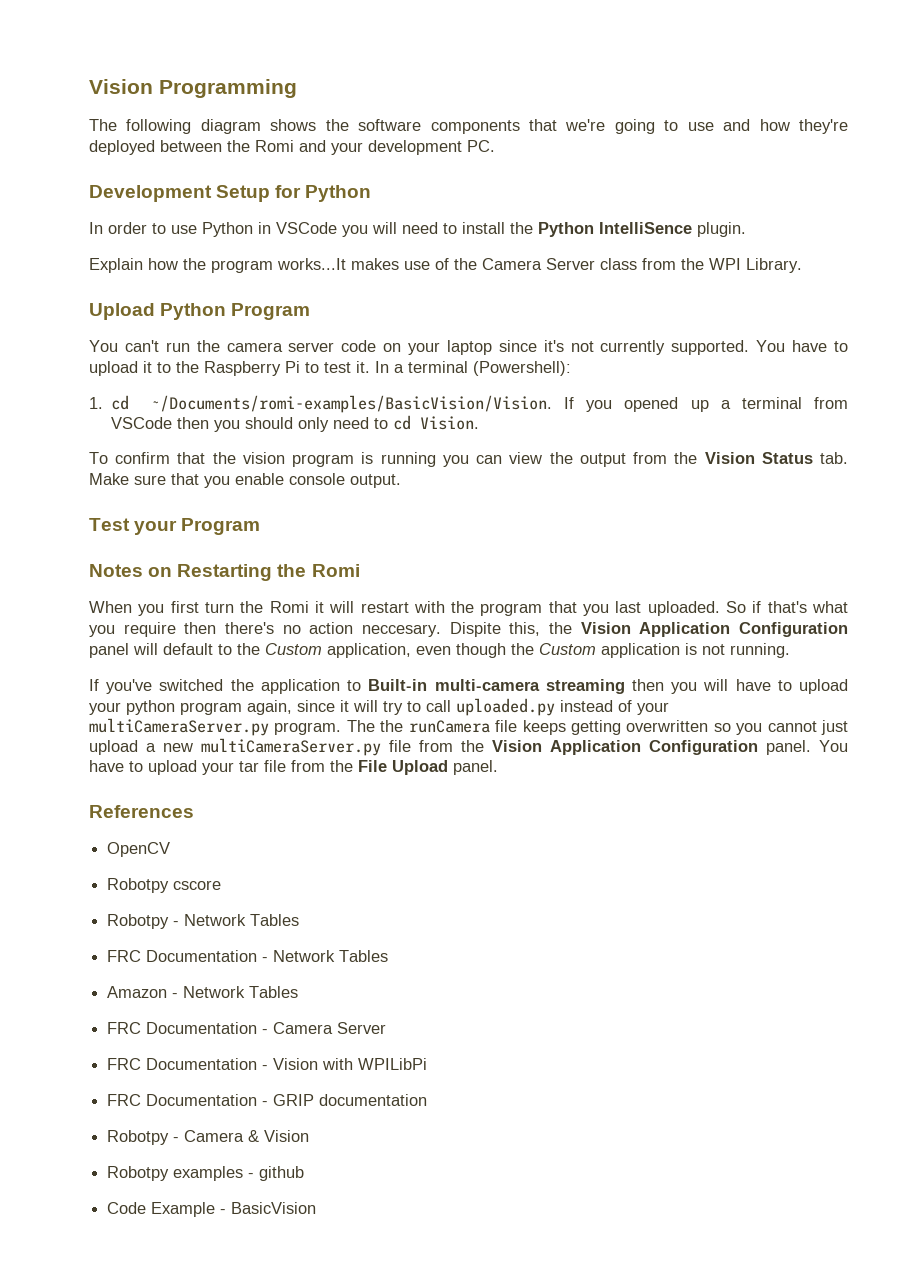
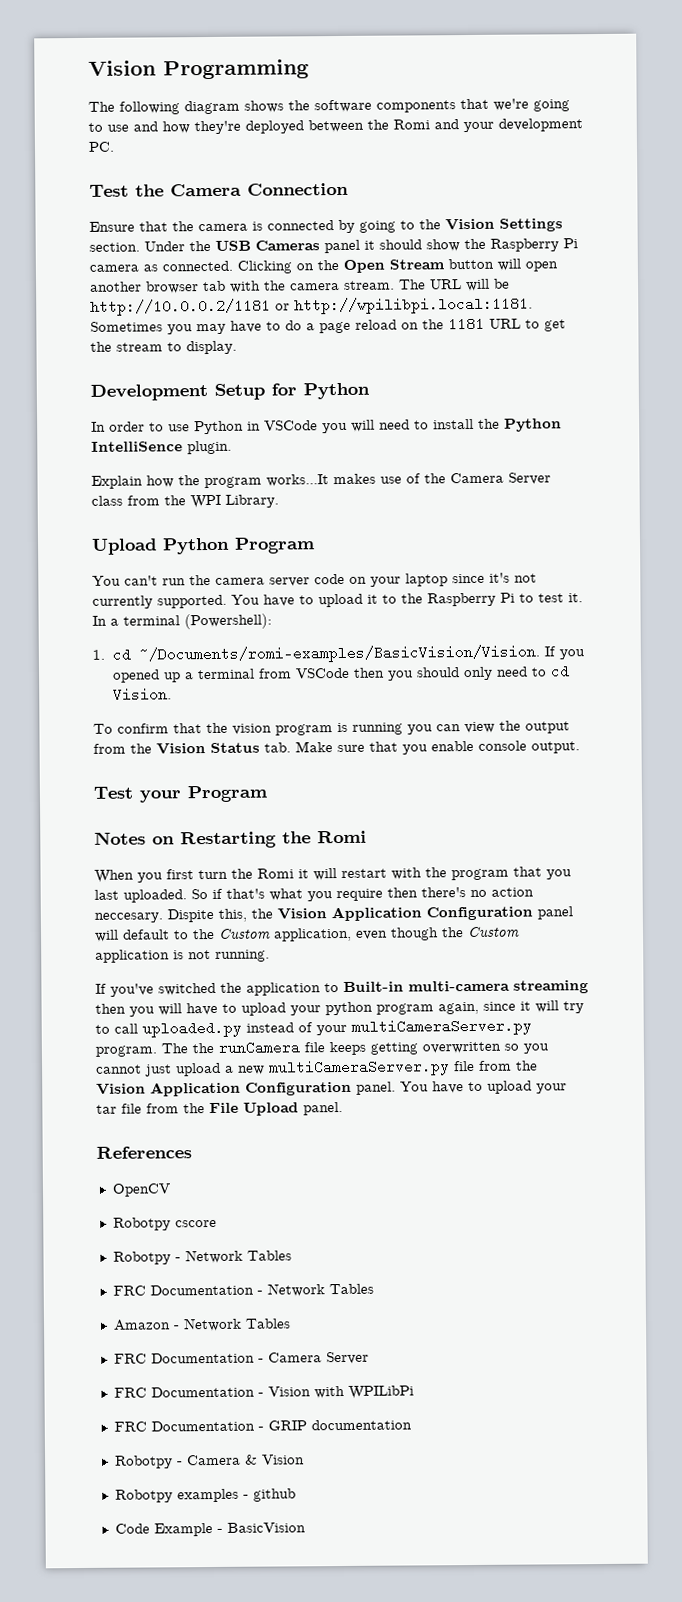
+ Test the Camera Connection
+ Ensure that the camera is connected by going to the Vision Settings section. Under the USB Cameras panel it should show the Raspberry Pi camera as connected. Clicking on the Open Stream button will open another browser tab with the camera stream. The URL will be http://10.0.0.2/1181 or http://wpilibpi.local:1181. Sometimes you may have to do a page reload on the 1181 URL to get the stream to display.

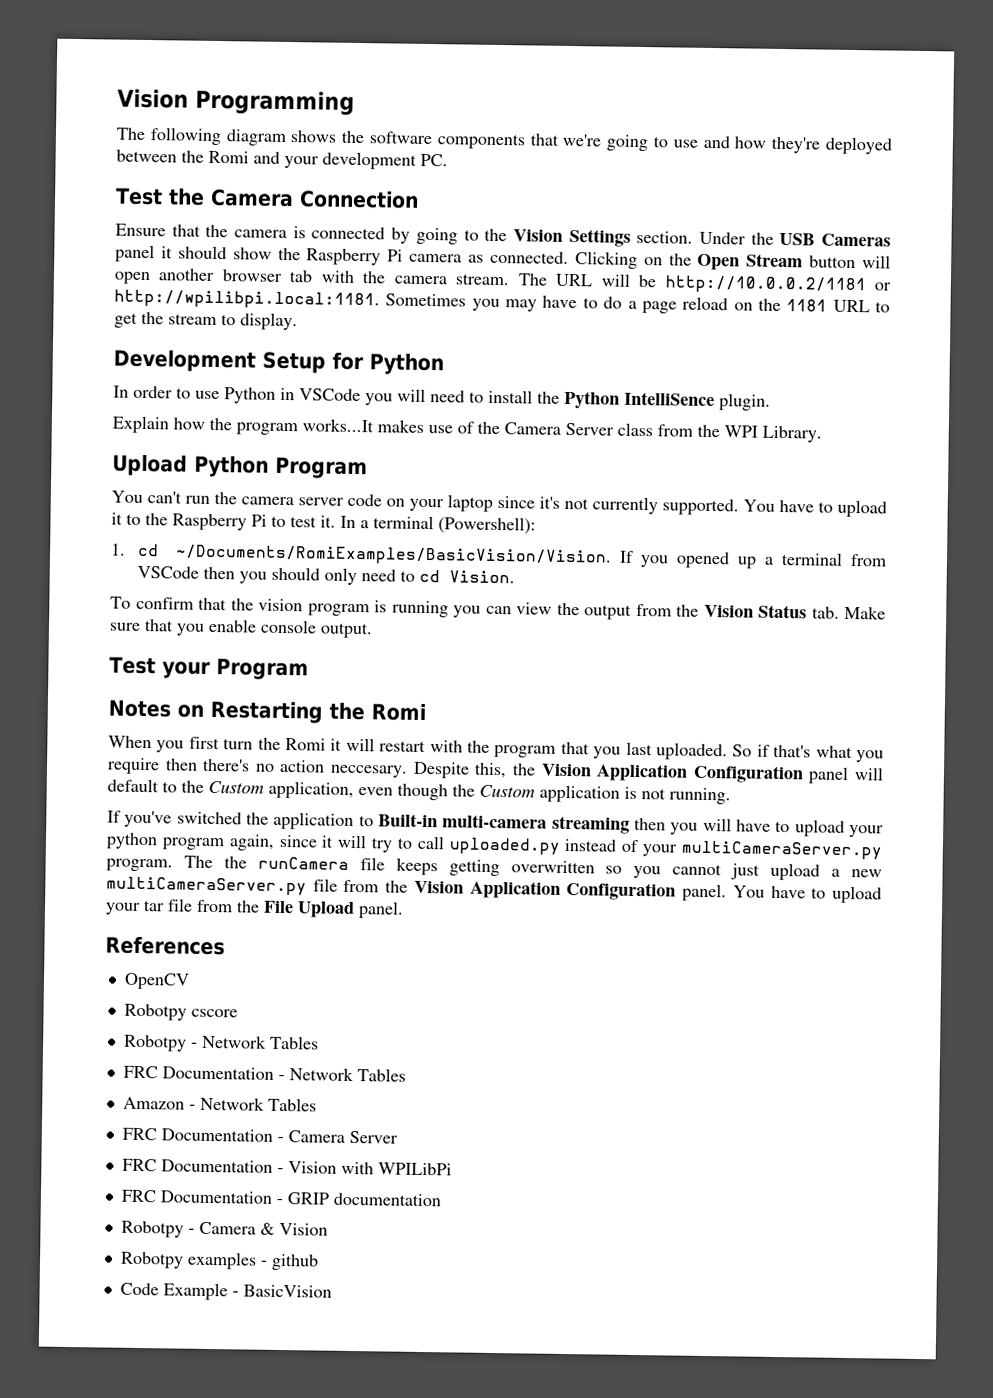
- 1. cd ~/Documents/romi-examples/BasicVision/Vision.
+ 1. cd ~/Documents/RomiExamples/BasicVision/Vision.
- Dispite this, the Vision Application Configuration panel will default to the Custom application, even though the Custom application is not running.
+ Despite this, the Vision Application Configuration panel will default to the Custom application, even though the Custom application is not running.

